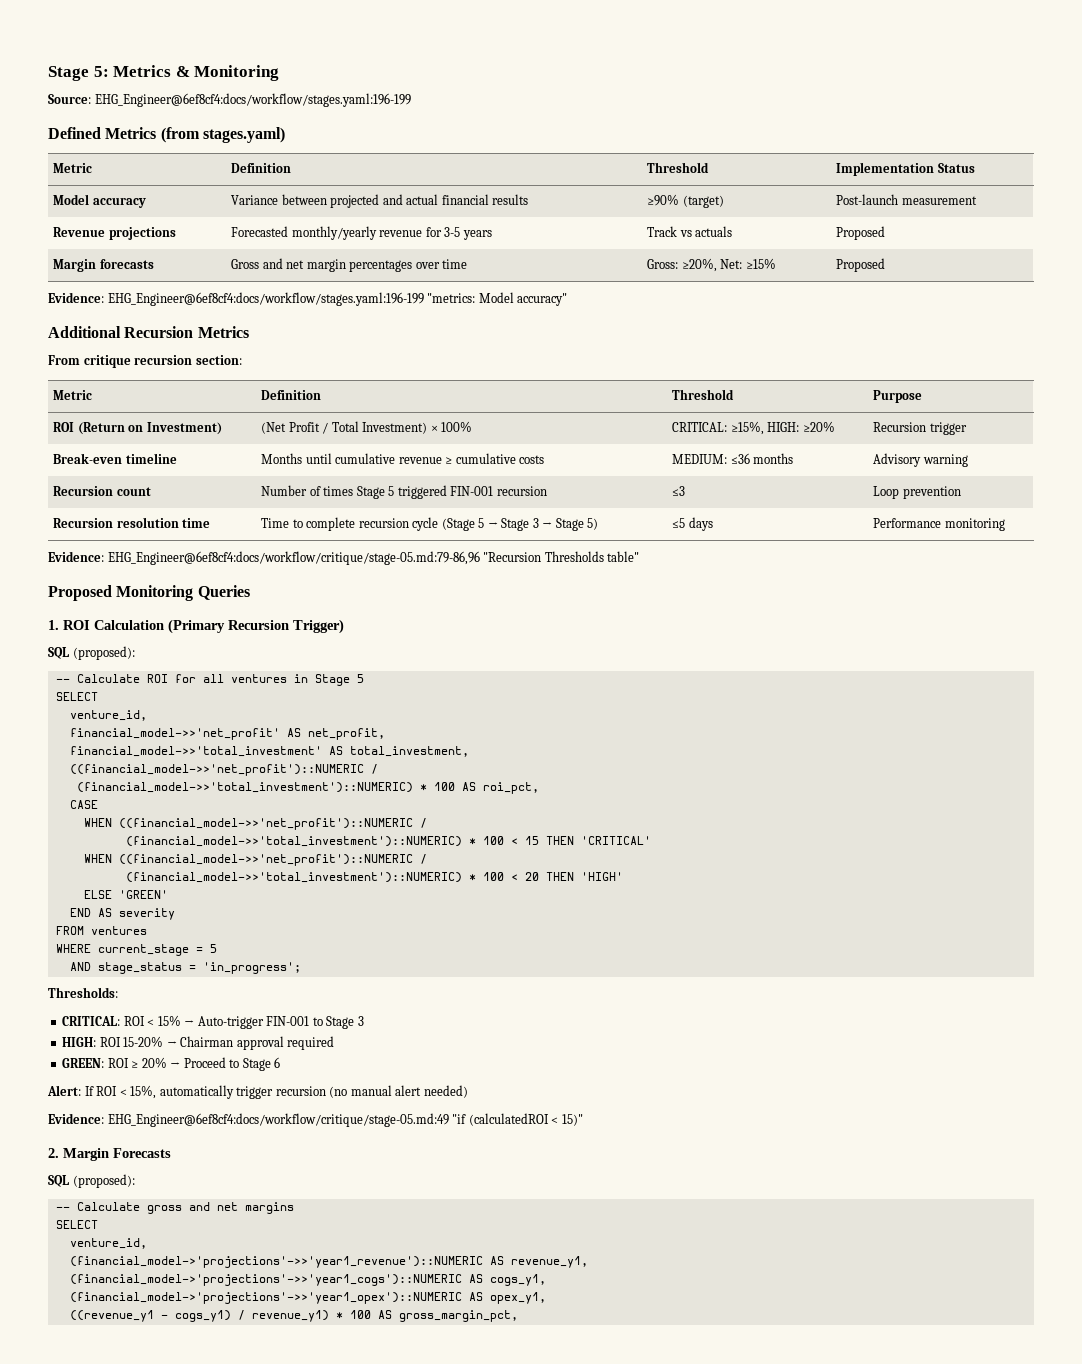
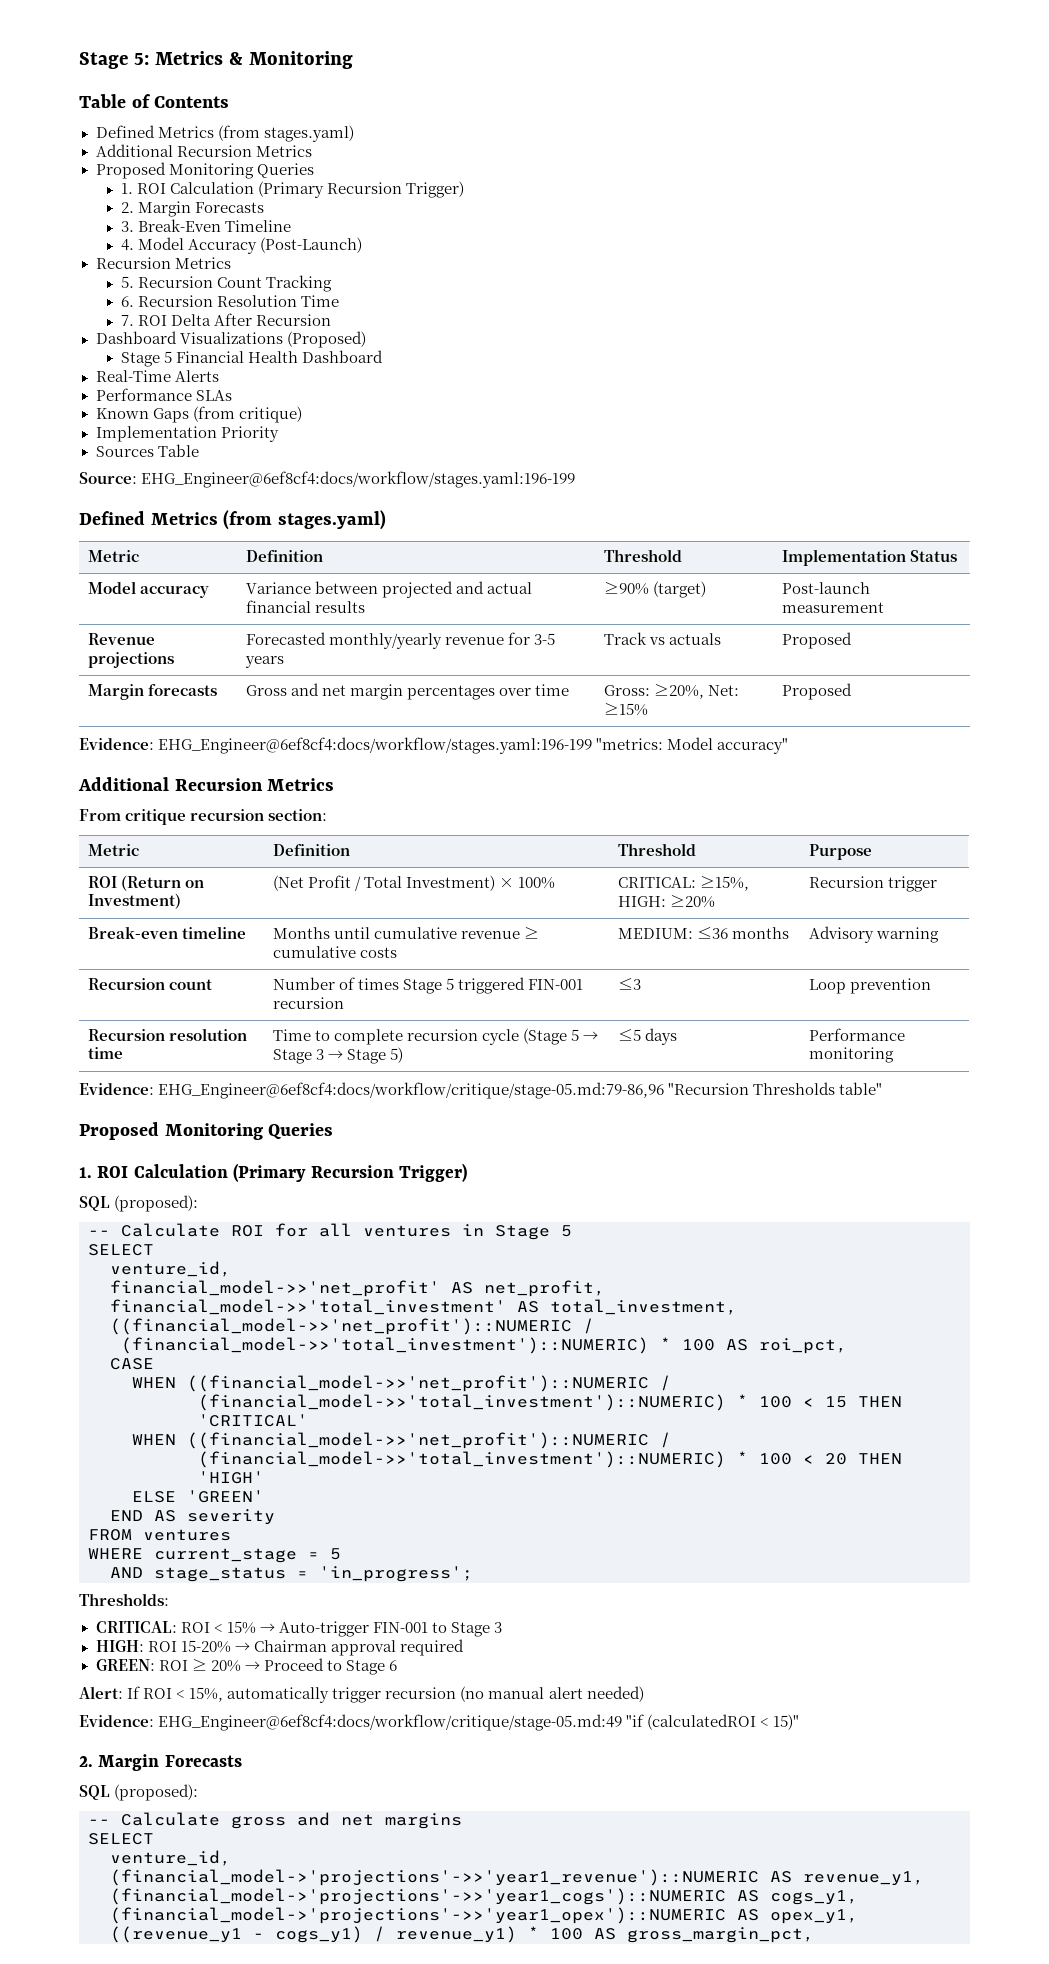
+ Table of Contents
+ Defined Metrics (from stages.yaml)
+ Additional Recursion Metrics
+ Proposed Monitoring Queries
+ 1. ROI Calculation (Primary Recursion Trigger)
+ 2. Margin Forecasts
+ 3. Break-Even Timeline
+ 4. Model Accuracy (Post-Launch)
+ Recursion Metrics
+ 5. Recursion Count Tracking
+ 6. Recursion Resolution Time
+ 7. ROI Delta After Recursion
+ Dashboard Visualizations (Proposed)
+ Stage 5 Financial Health Dashboard
+ Real-Time Alerts
+ Performance SLAs
+ Known Gaps (from critique)
+ Implementation Priority
+ Sources Table

